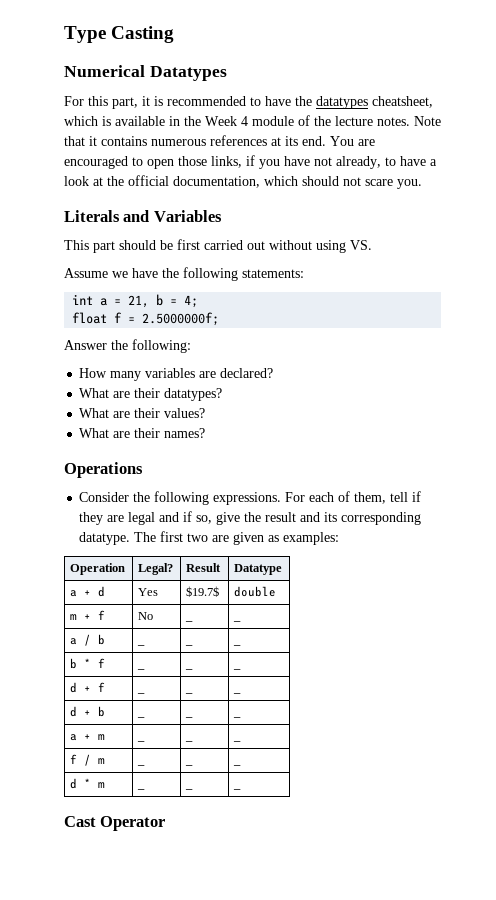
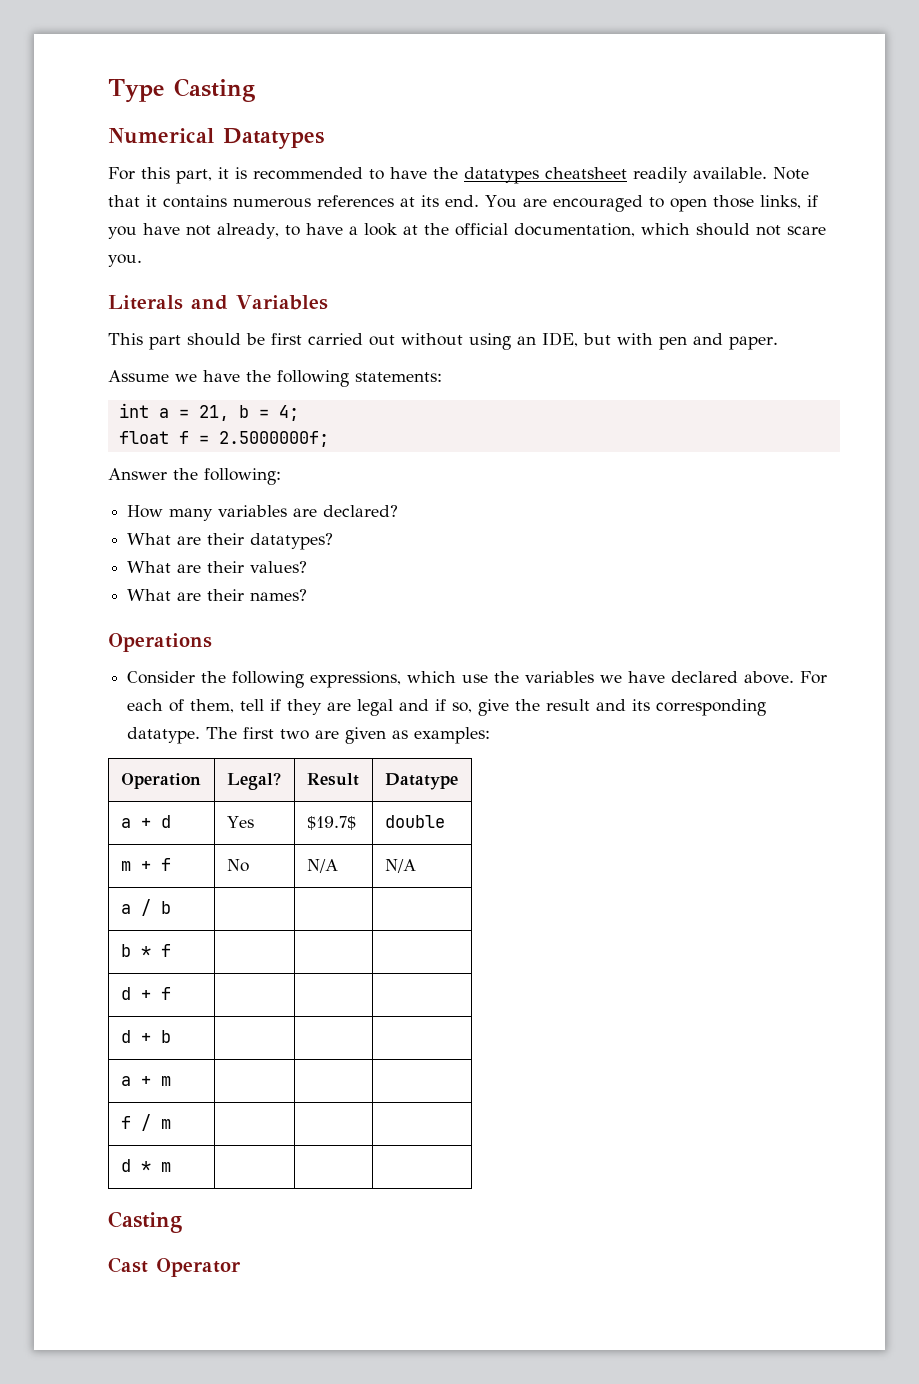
- For this part, it is recommended to have the datatypes cheatsheet, which is available in the Week 4 module of the lecture notes.
+ For this part, it is recommended to have the datatypes cheatsheet readily available.
- This part should be first carried out without using VS.
+ This part should be first carried out without using an IDE, but with pen and paper.
- Consider the following expressions.
+ Consider the following expressions, which use the variables we have declared above.
- m + f | No | _ | _
+ m + f | No | N/A | N/A
- a / b | _ | _ | _
+ a / b | | |
- b * f | _ | _ | _
+ b * f | | |
- d + f | _ | _ | _
+ d + f | | |
- d + b | _ | _ | _
+ d + b | | |
- a + m | _ | _ | _
+ a + m | | |
- f / m | _ | _ | _
+ f / m | | |
- d * m | _ | _ | _
+ d * m | | |
+ Casting

